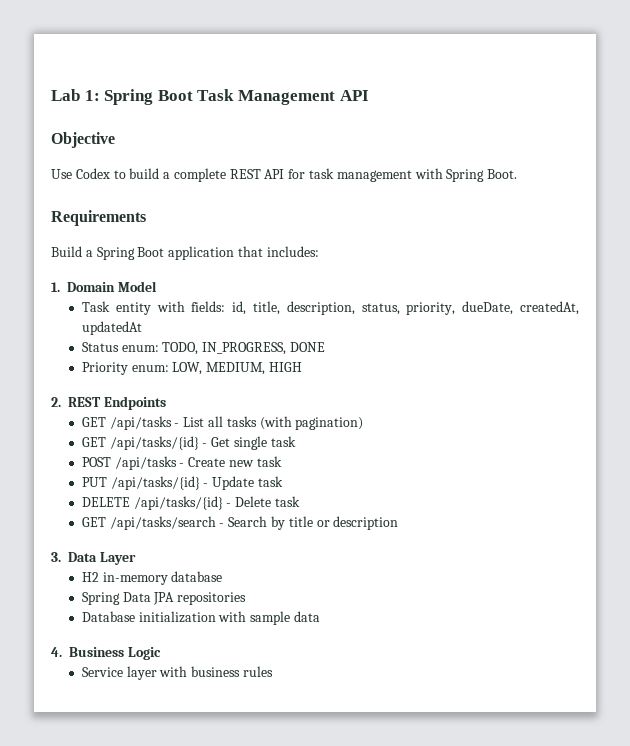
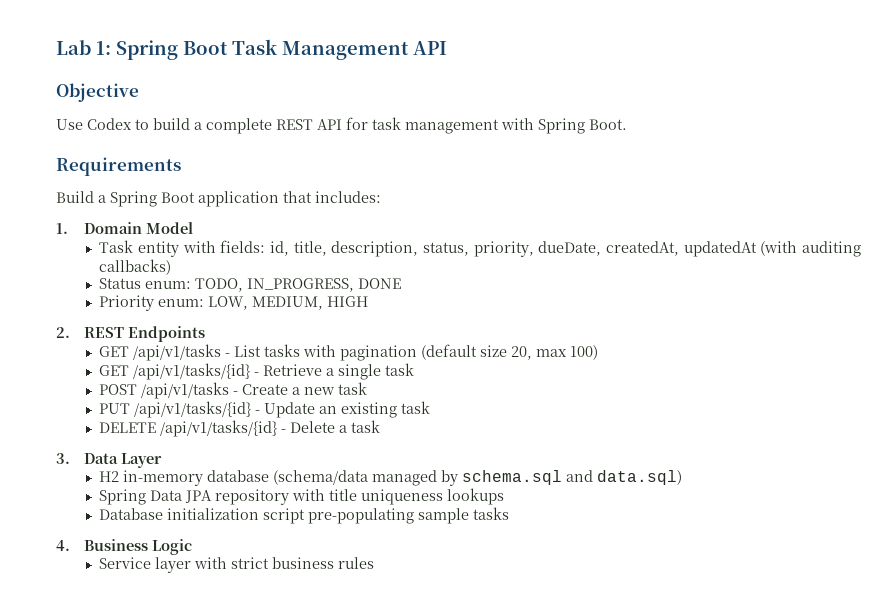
- Task entity with fields: id, title, description, status, priority, dueDate, createdAt, updatedAt
+ Task entity with fields: id, title, description, status, priority, dueDate, createdAt, updatedAt (with auditing callbacks)
- GET /api/tasks - List all tasks (with pagination)
- GET /api/tasks/{id} - Get single task
+ GET /api/v1/tasks - List tasks with pagination (default size 20, max 100)
+ GET /api/v1/tasks/{id} - Retrieve a single task
- POST /api/tasks - Create new task
+ POST /api/v1/tasks - Create a new task
- PUT /api/tasks/{id} - Update task
+ PUT /api/v1/tasks/{id} - Update an existing task
- DELETE /api/tasks/{id} - Delete task
- GET /api/tasks/search - Search by title or description
+ DELETE /api/v1/tasks/{id} - Delete a task
- H2 in-memory database
- Spring Data JPA repositories
- Database initialization with sample data
+ H2 in-memory database (schema/data managed by schema.sql and data.sql)
+ Spring Data JPA repository with title uniqueness lookups
+ Database initialization script pre-populating sample tasks
- Service layer with business rules
+ Service layer with strict business rules

